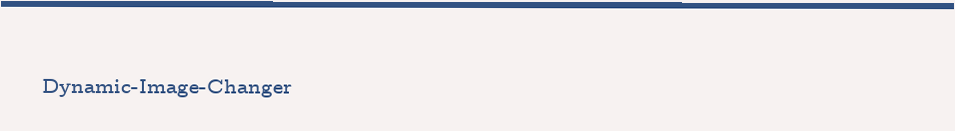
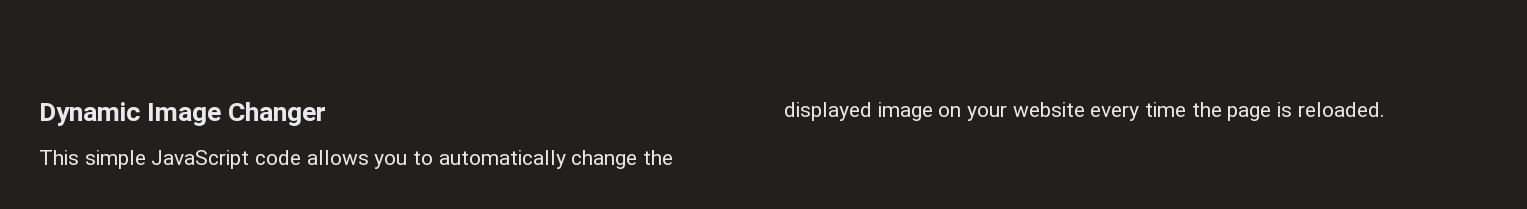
- Dynamic-Image-Changer
+ Dynamic Image Changer
+ This simple JavaScript code allows you to automatically change the displayed image on your website every time the page is reloaded.

